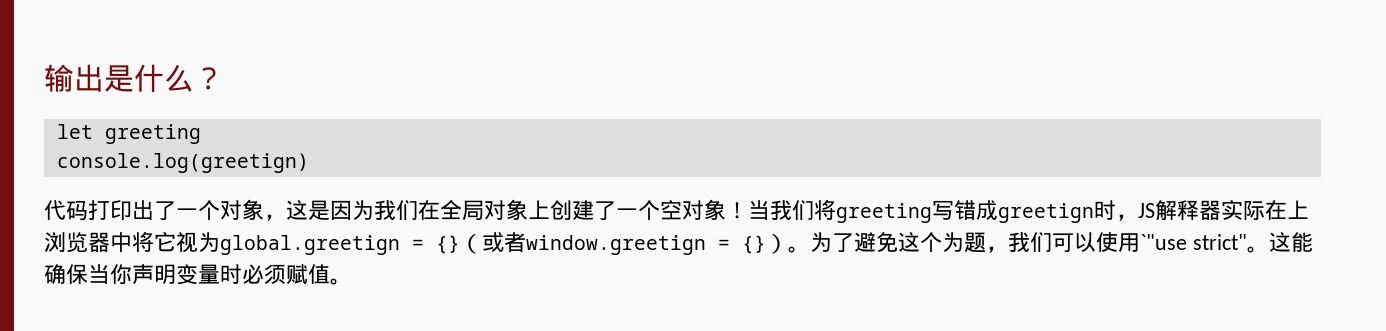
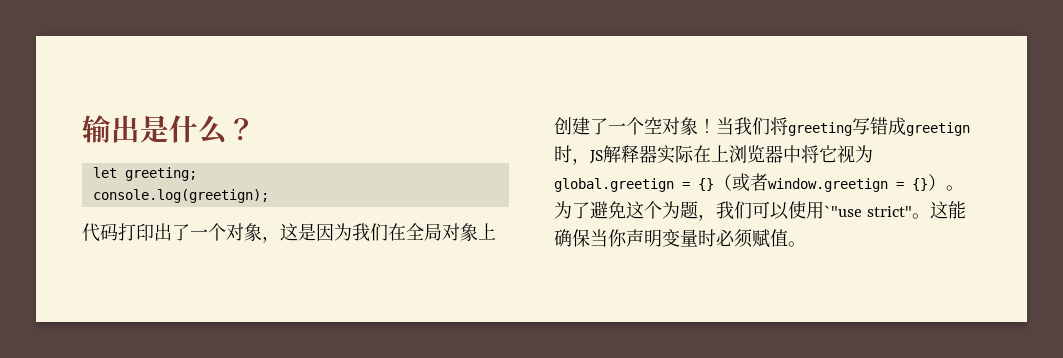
- let greeting
- console.log(greetign)
+ let greeting;
+ console.log(greetign);

